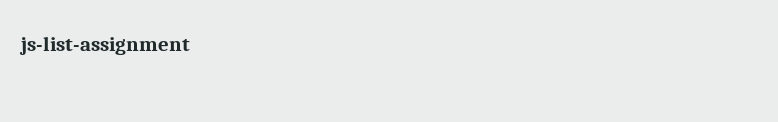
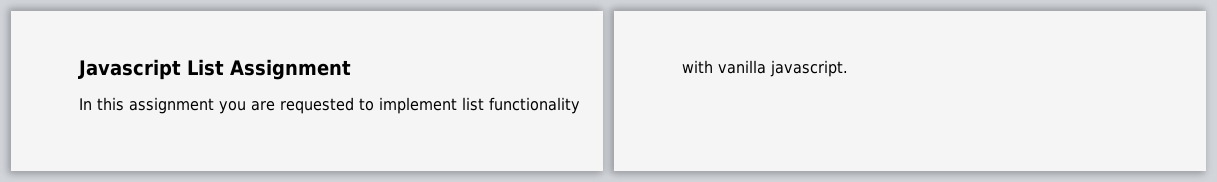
- js-list-assignment
+ Javascript List Assignment
+ In this assignment you are requested to implement list functionality with vanilla javascript.

